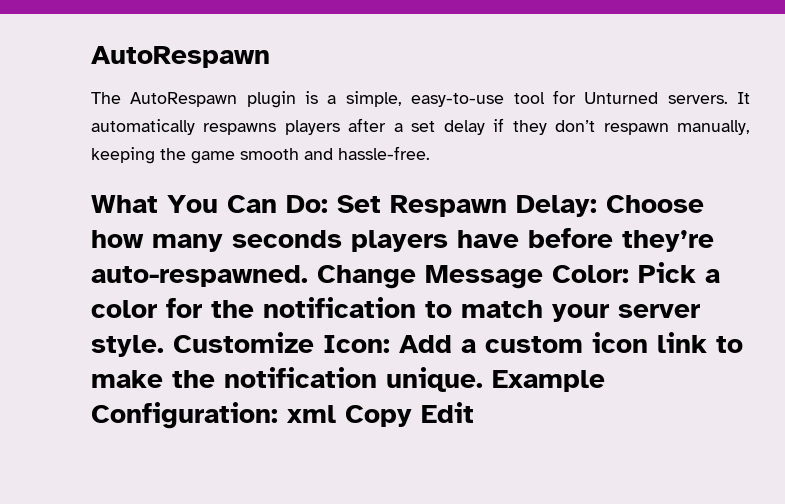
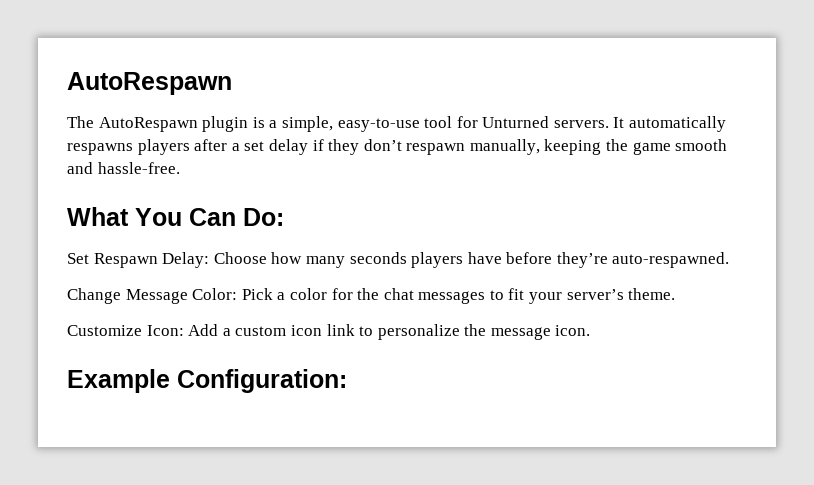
- What You Can Do: Set Respawn Delay: Choose how many seconds players have before they’re auto-respawned. Change Message Color: Pick a color for the notification to match your server style. Customize Icon: Add a custom icon link to make the notification unique. Example Configuration: xml Copy Edit
+ What You Can Do:
+ Set Respawn Delay: Choose how many seconds players have before they’re auto-respawned.
+ Change Message Color: Pick a color for the chat messages to fit your server’s theme.
+ Customize Icon: Add a custom icon link to personalize the message icon.
+ Example Configuration:

